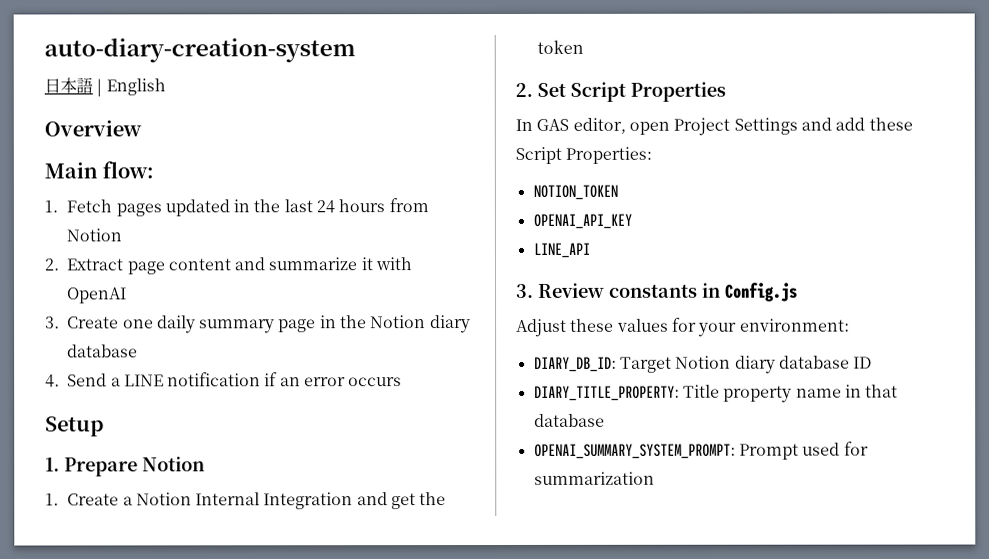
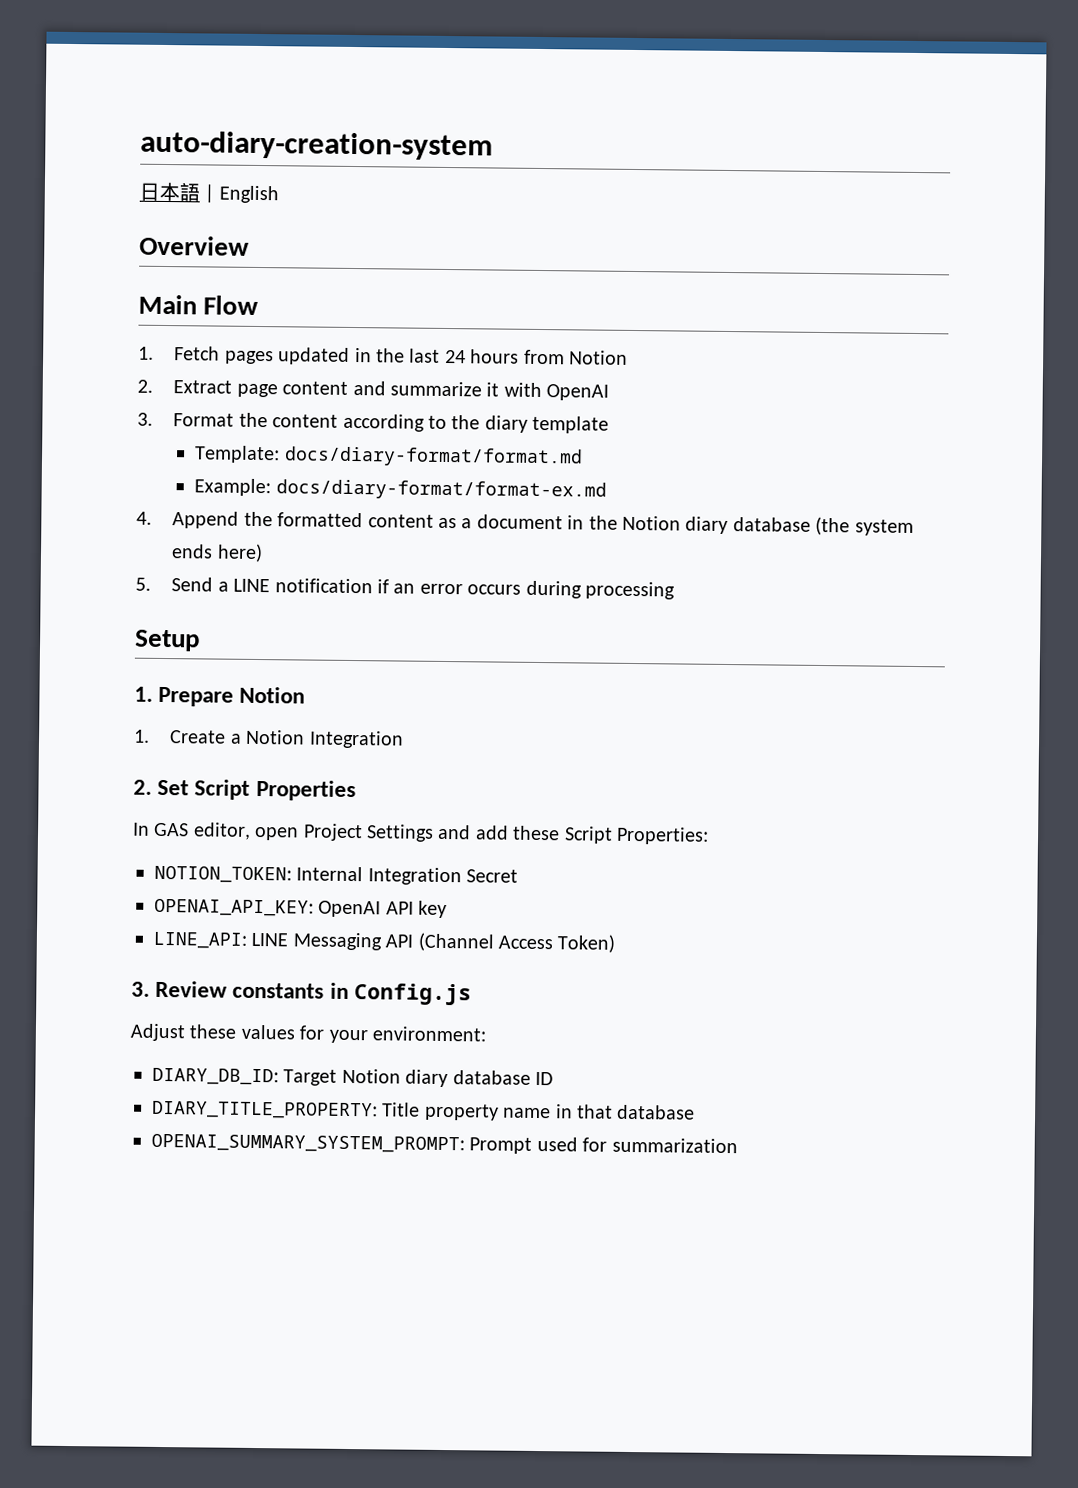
- Main flow:
+ Main Flow
- 3. Create one daily summary page in the Notion diary database
- 4. Send a LINE notification if an error occurs
+ 3. Format the content according to the diary template
+ Template: docs/diary-format/format.md
+ Example: docs/diary-format/format-ex.md
+ 4. Append the formatted content as a document in the Notion diary database (the system ends here)
+ 5. Send a LINE notification if an error occurs during processing
- 1. Create a Notion Internal Integration and get the token
+ 1. Create a Notion Integration
- NOTION_TOKEN
- OPENAI_API_KEY
- LINE_API
+ NOTION_TOKEN: Internal Integration Secret
+ OPENAI_API_KEY: OpenAI API key
+ LINE_API: LINE Messaging API (Channel Access Token)

